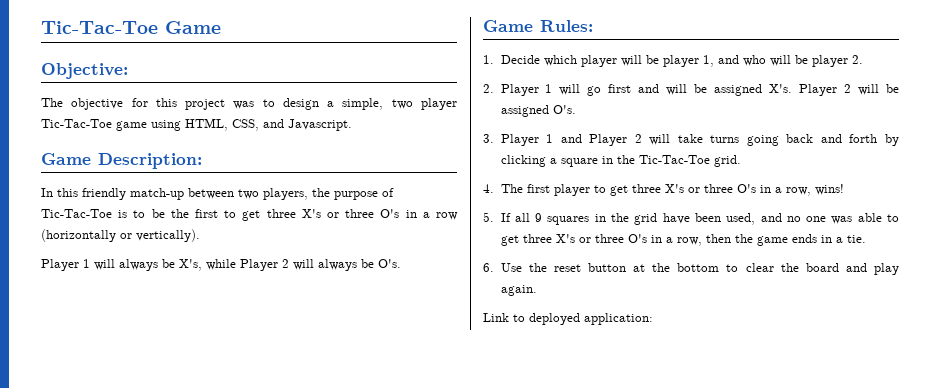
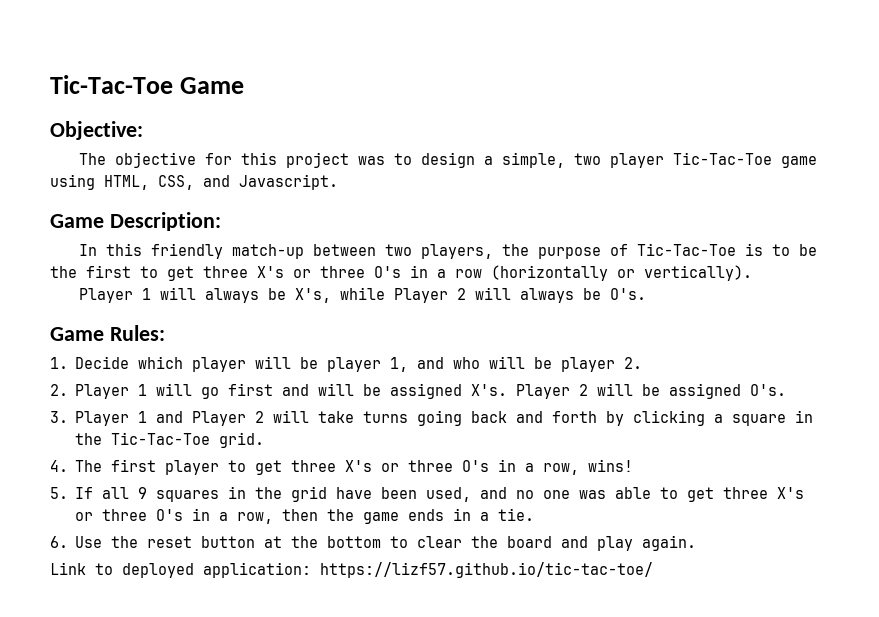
- Link to deployed application:
+ Link to deployed application: https://lizf57.github.io/tic-tac-toe/

